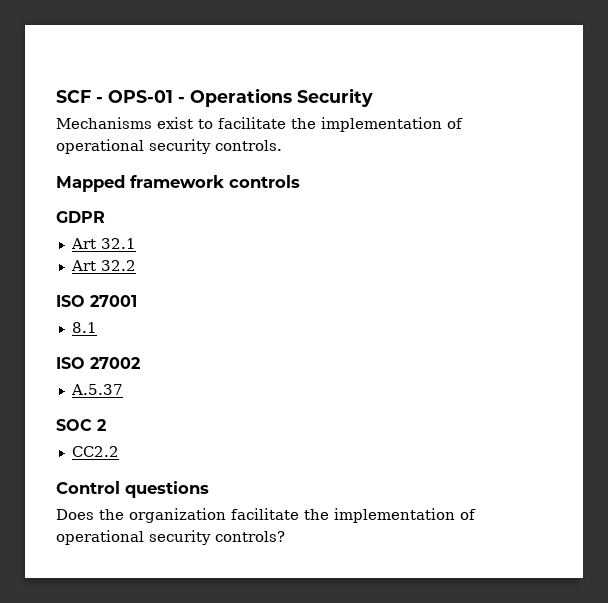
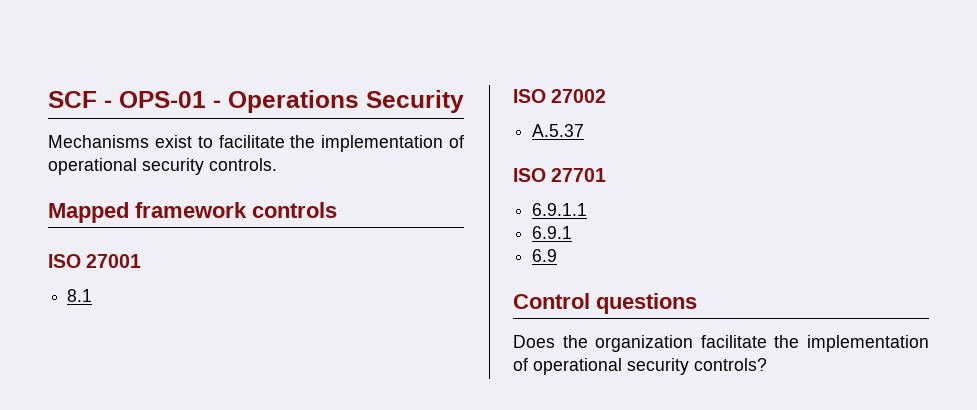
- GDPR
- Art 32.1
- Art 32.2
- SOC 2
- CC2.2
+ ISO 27701
+ 6.9.1.1
+ 6.9.1
+ 6.9

